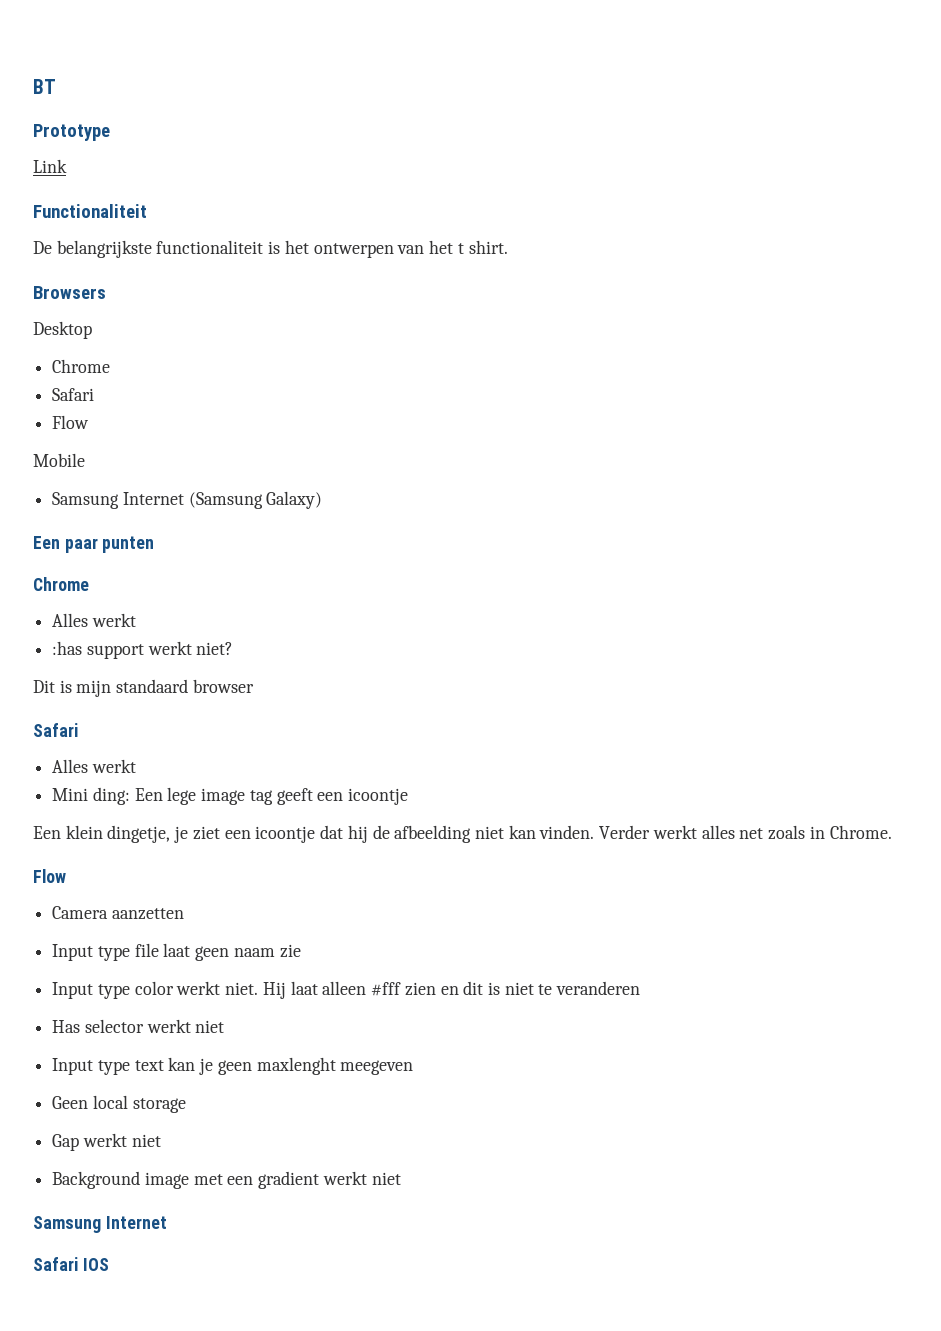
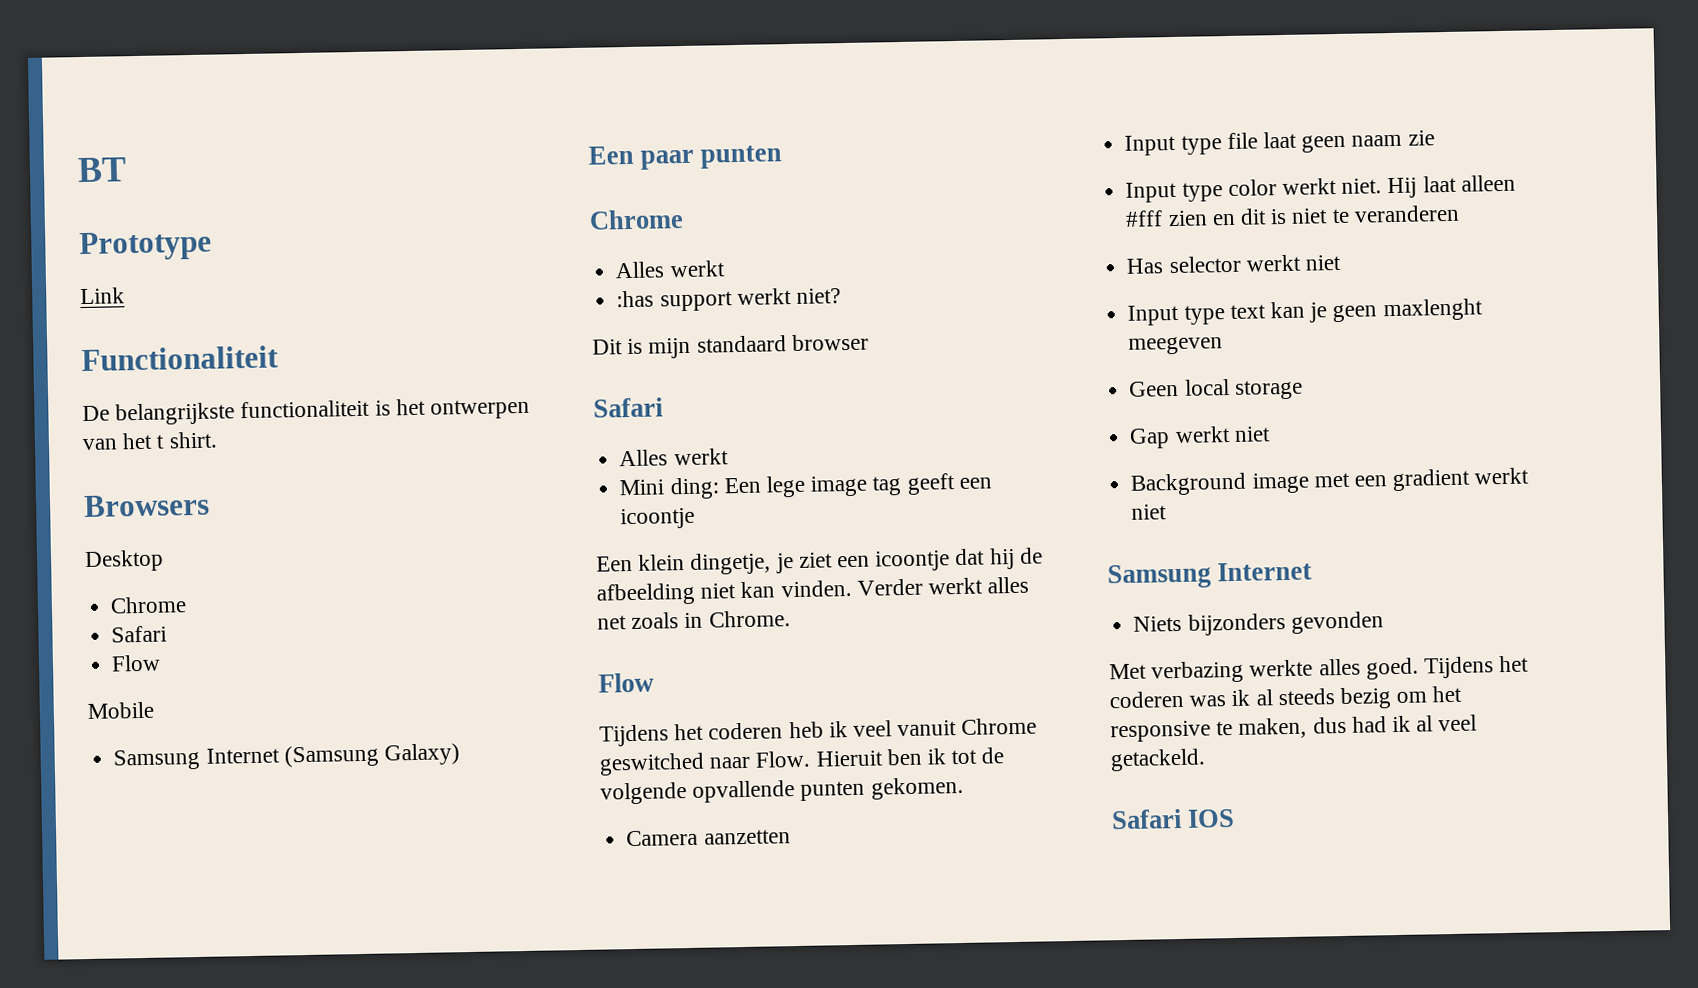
+ Tijdens het coderen heb ik veel vanuit Chrome geswitched naar Flow. Hieruit ben ik tot de volgende opvallende punten gekomen.
+ Niets bijzonders gevonden
+ Met verbazing werkte alles goed. Tijdens het coderen was ik al steeds bezig om het responsive te maken, dus had ik al veel getackeld.

